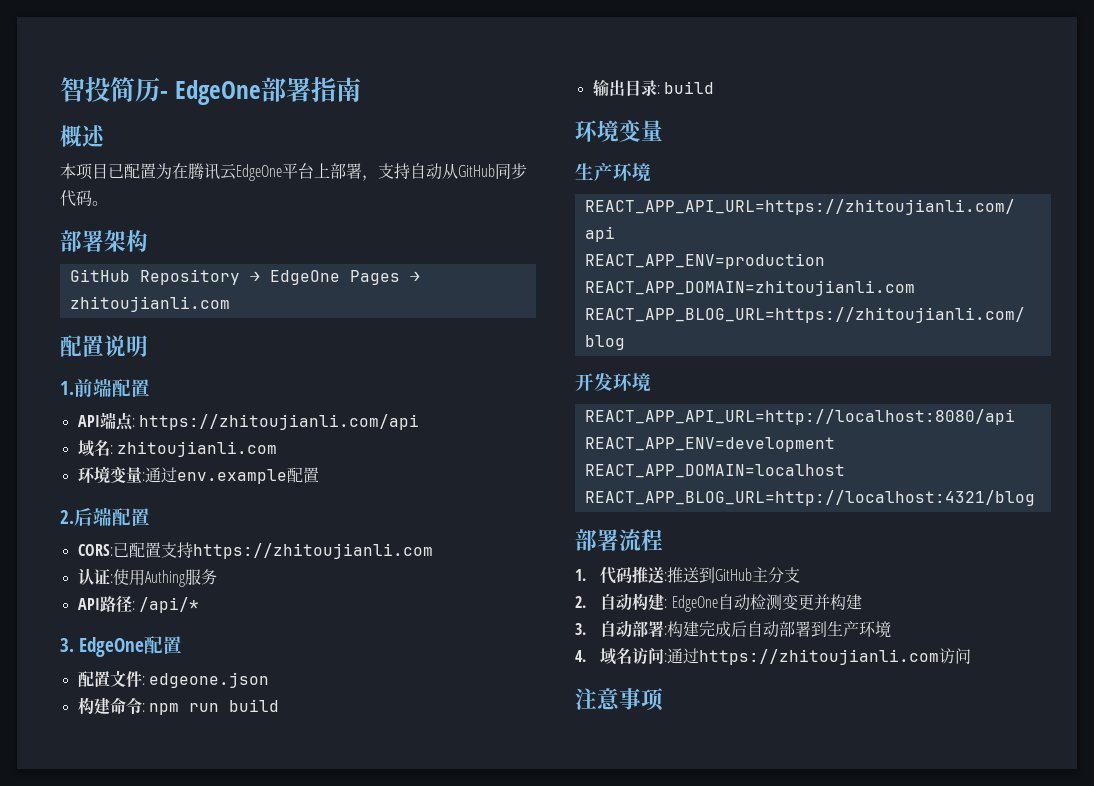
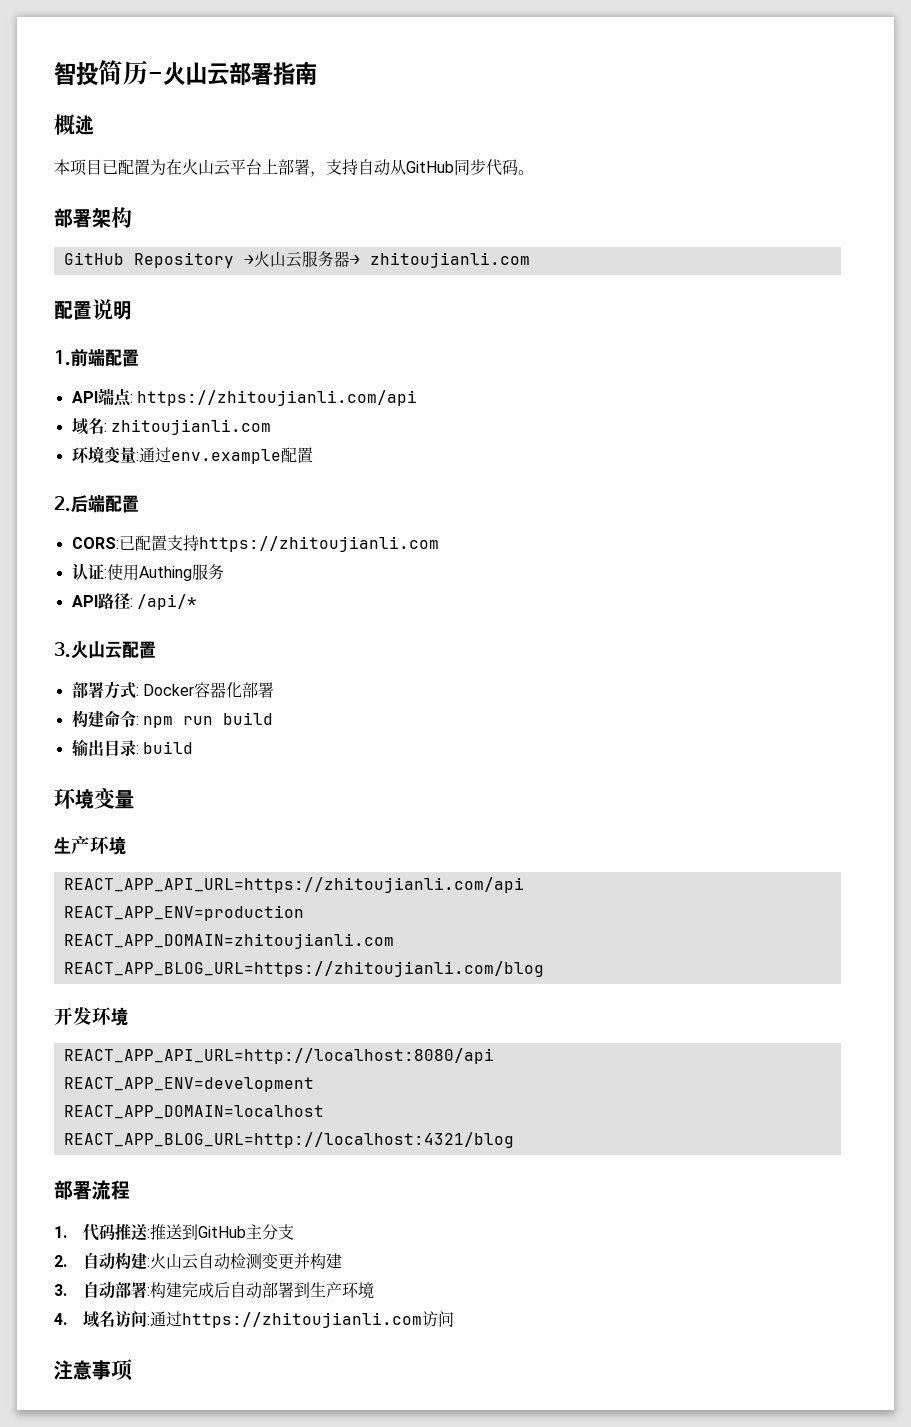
- 智投简历- EdgeOne部署指南
+ 智投简历-火山云部署指南
- 本项目已配置为在腾讯云EdgeOne平台上部署，支持自动从GitHub同步代码。
+ 本项目已配置为在火山云平台上部署，支持自动从GitHub同步代码。
- GitHub Repository → EdgeOne Pages → zhitoujianli.com
+ GitHub Repository →火山云服务器→ zhitoujianli.com
- 3. EdgeOne配置
- 配置文件: edgeone.json
+ 3.火山云配置
+ 部署方式: Docker容器化部署
- 2.自动构建: EdgeOne自动检测变更并构建
+ 2.自动构建:火山云自动检测变更并构建

